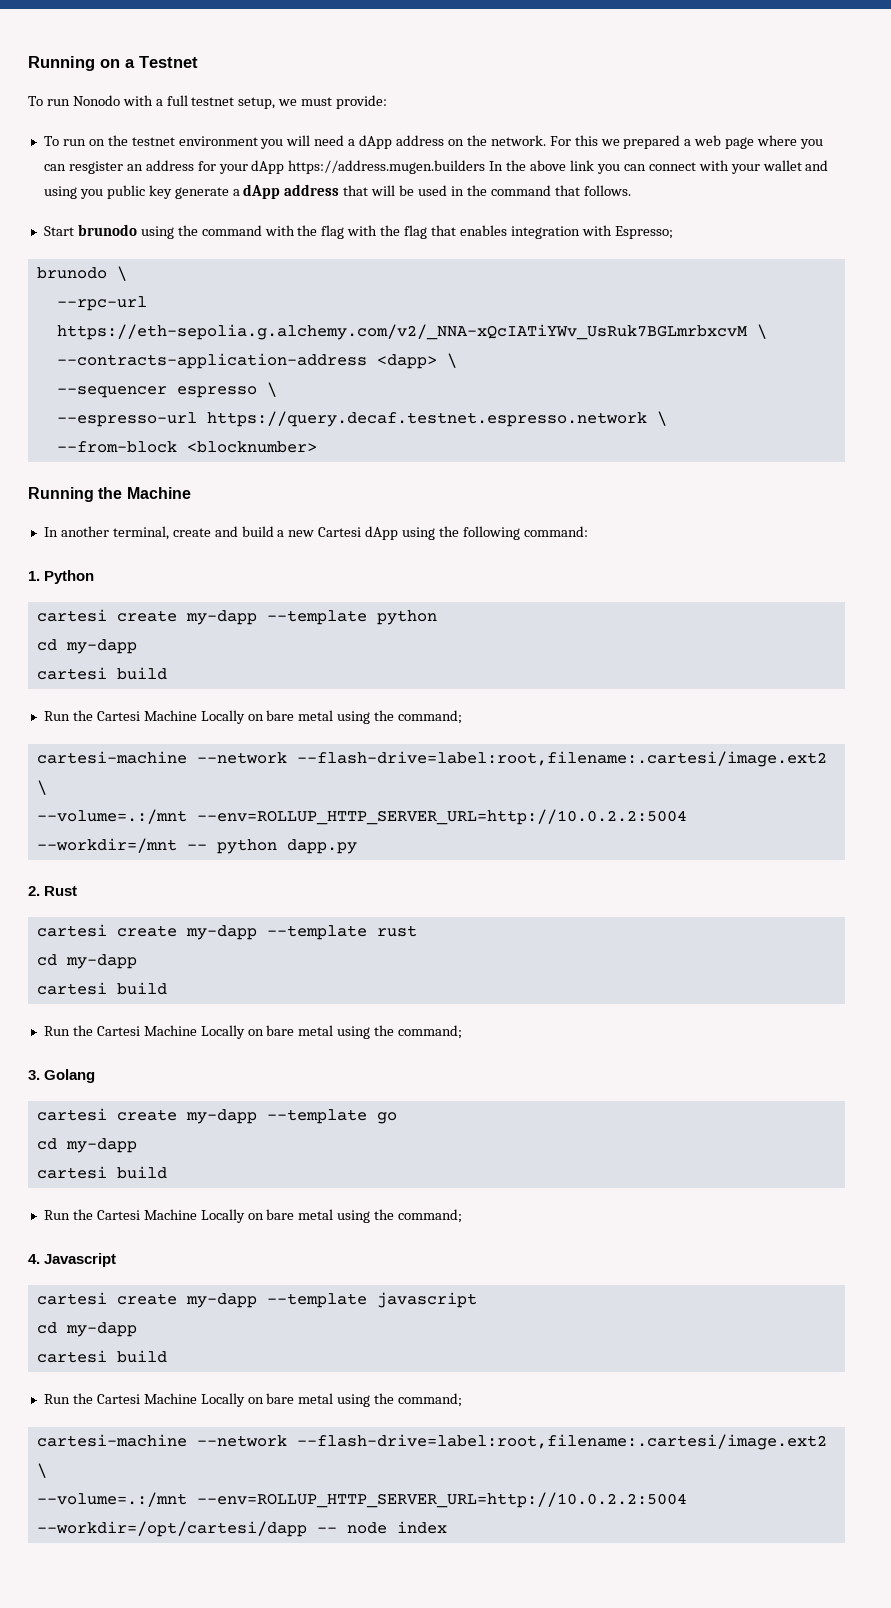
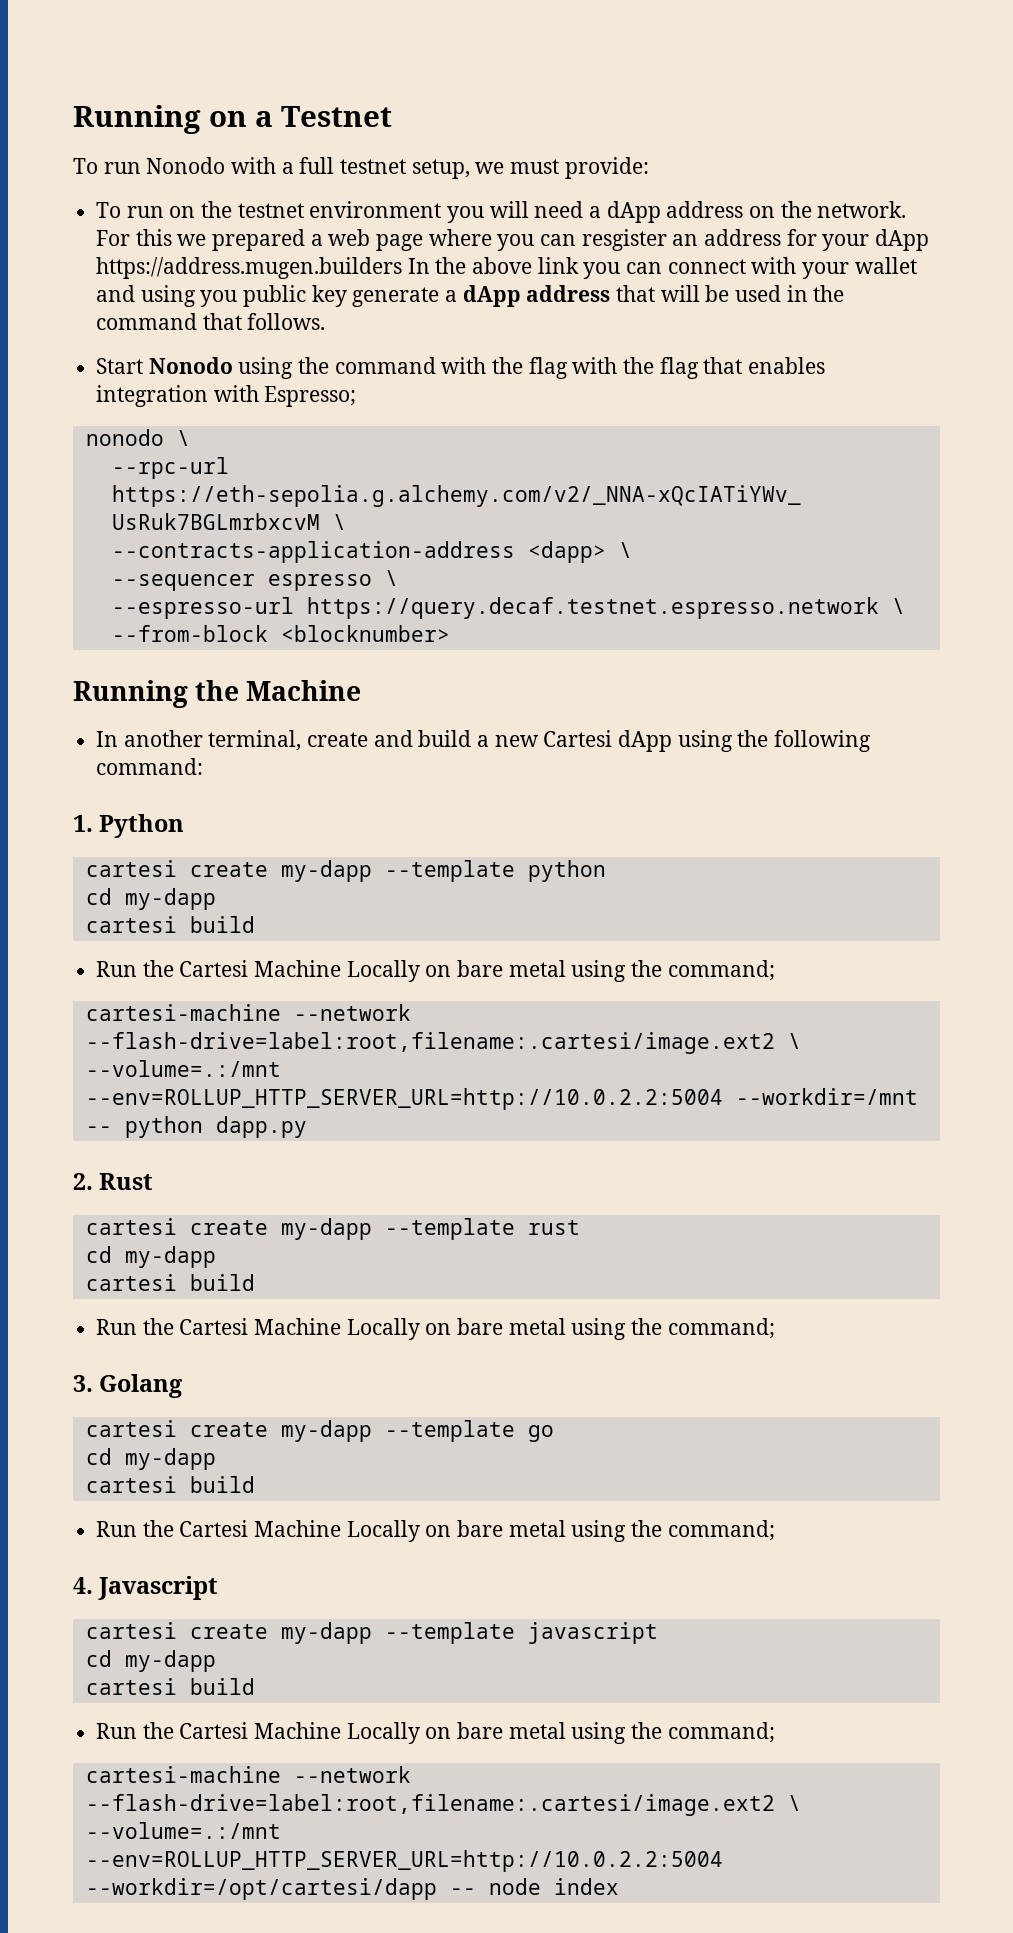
- Start brunodo using the command with the flag with the flag that enables integration with Espresso;
+ Start Nonodo using the command with the flag with the flag that enables integration with Espresso;
- brunodo \
+ nonodo \

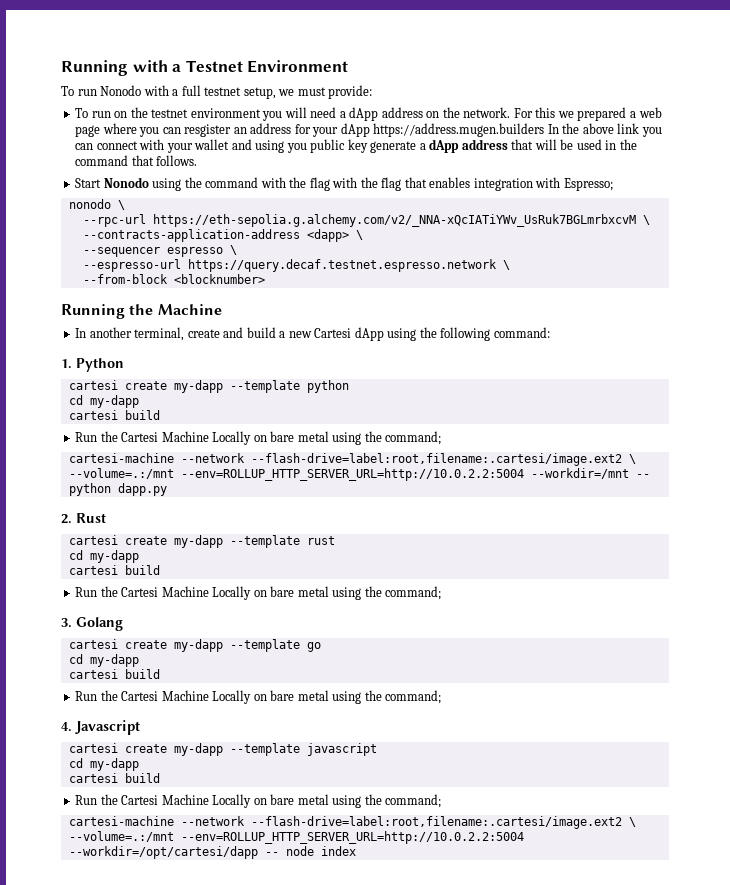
- Running on a Testnet
+ Running with a Testnet Environment

